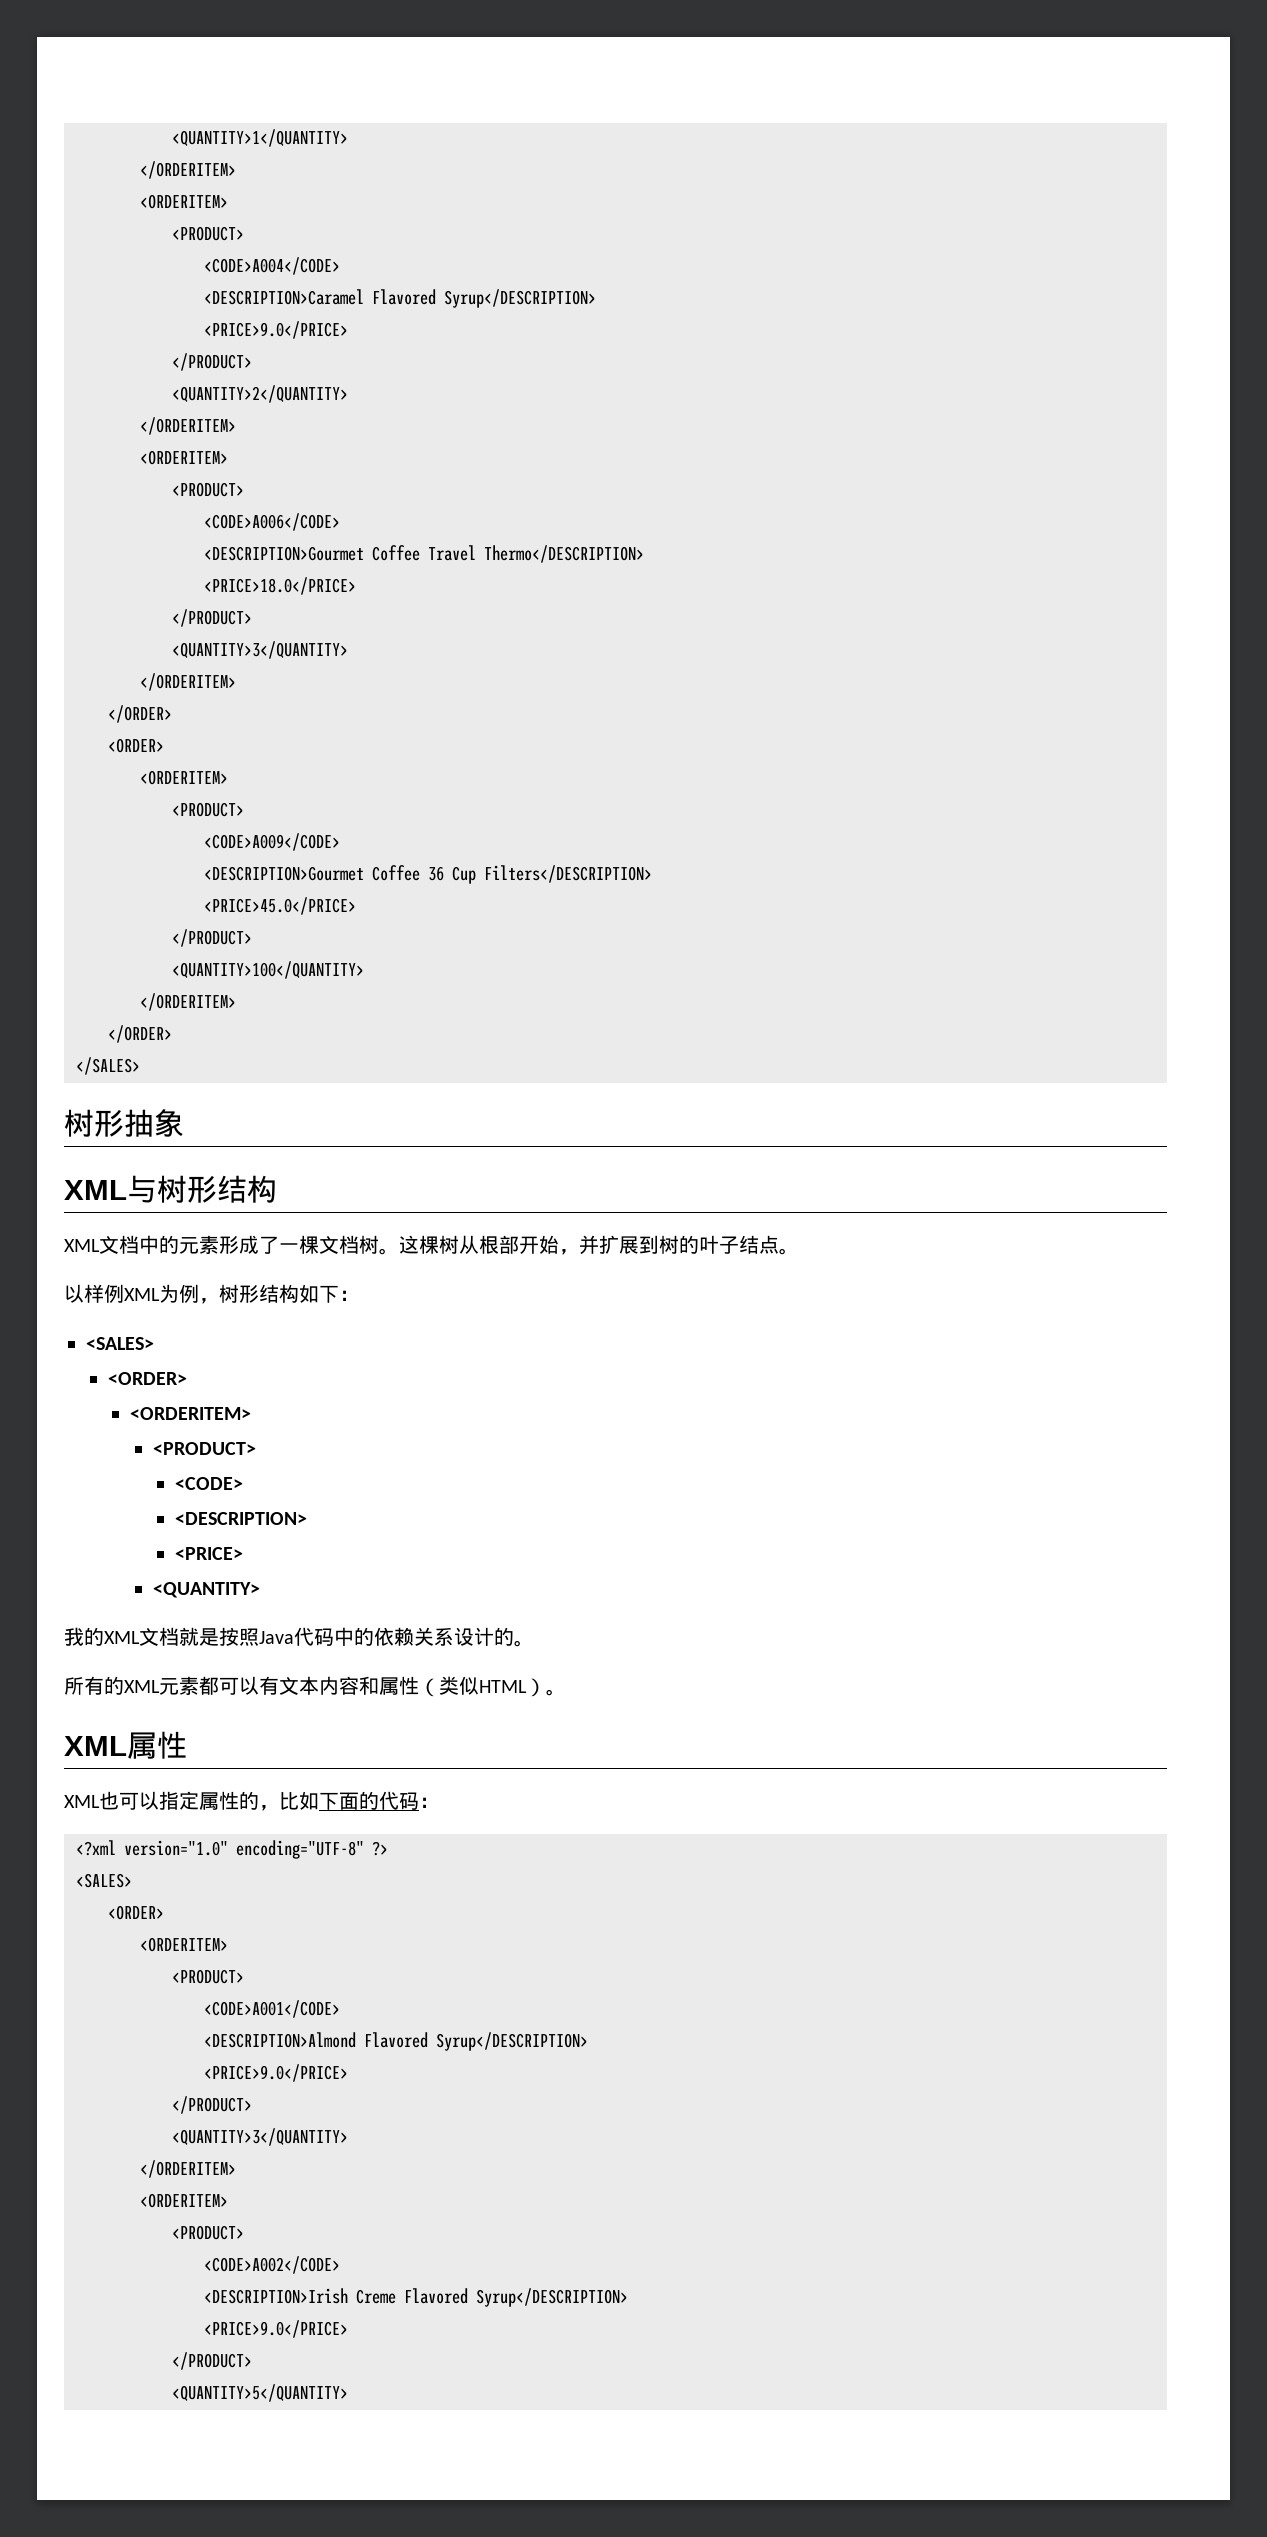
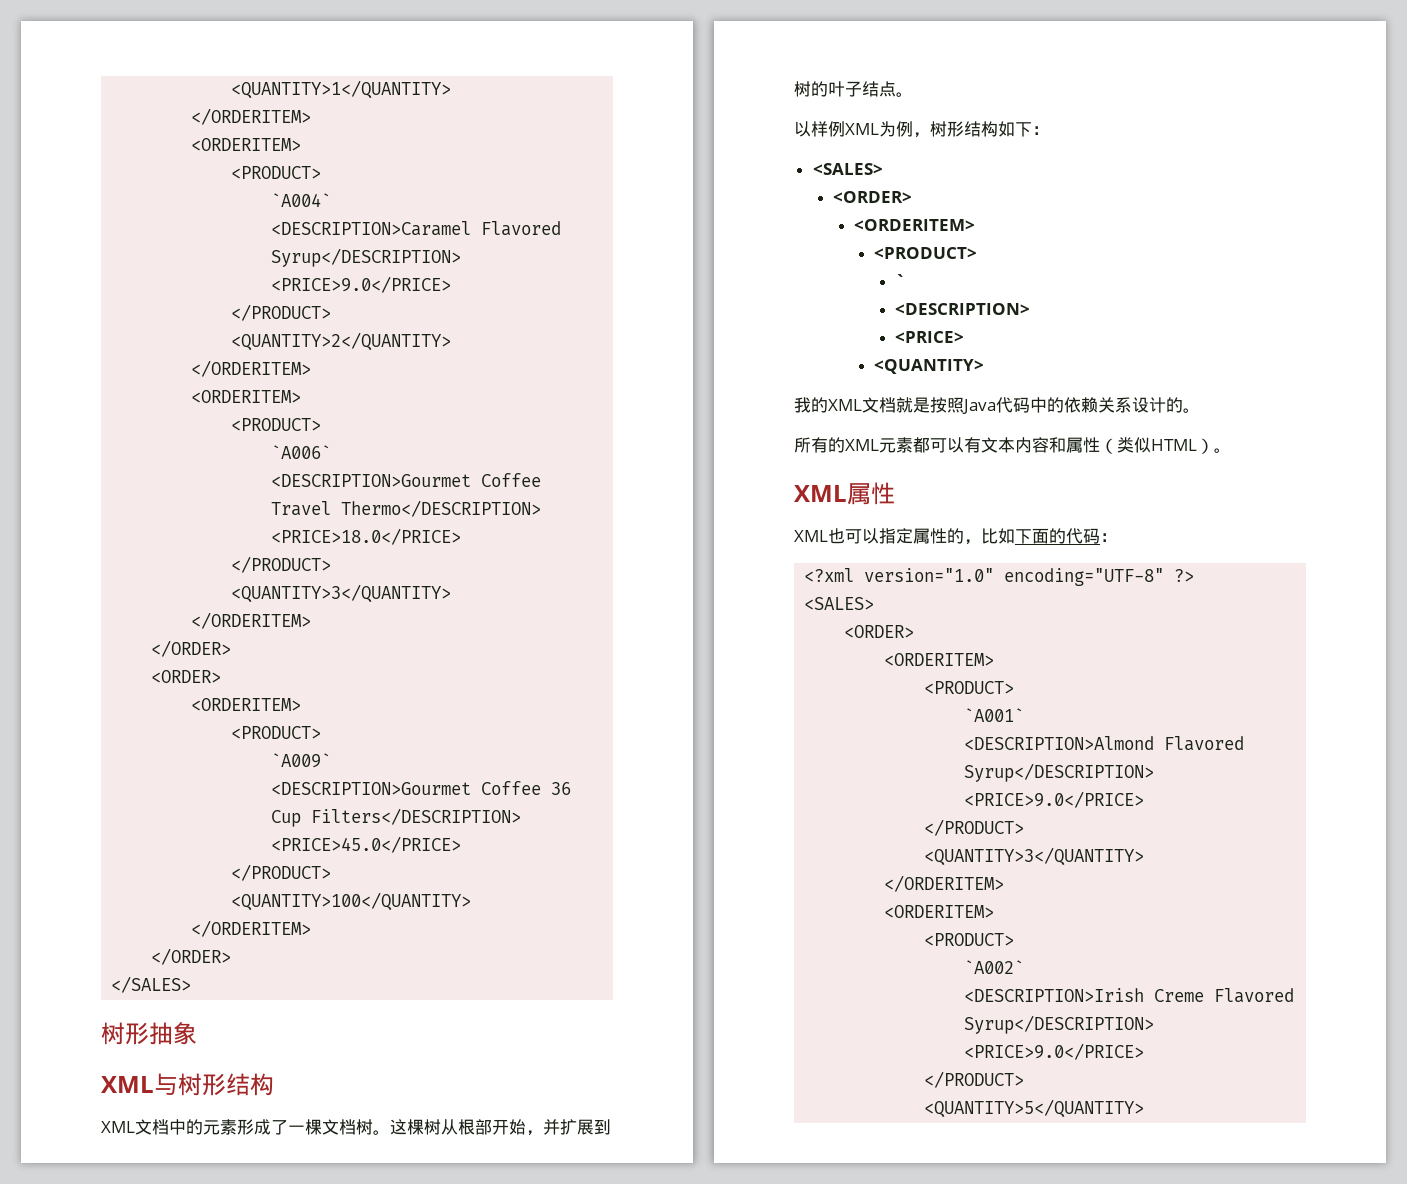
- <CODE>A004</CODE>
+ `A004`
- <CODE>A006</CODE>
+ `A006`
- <CODE>A009</CODE>
+ `A009`
- <CODE>
+ `
- <CODE>A001</CODE>
+ `A001`
- <CODE>A002</CODE>
+ `A002`

